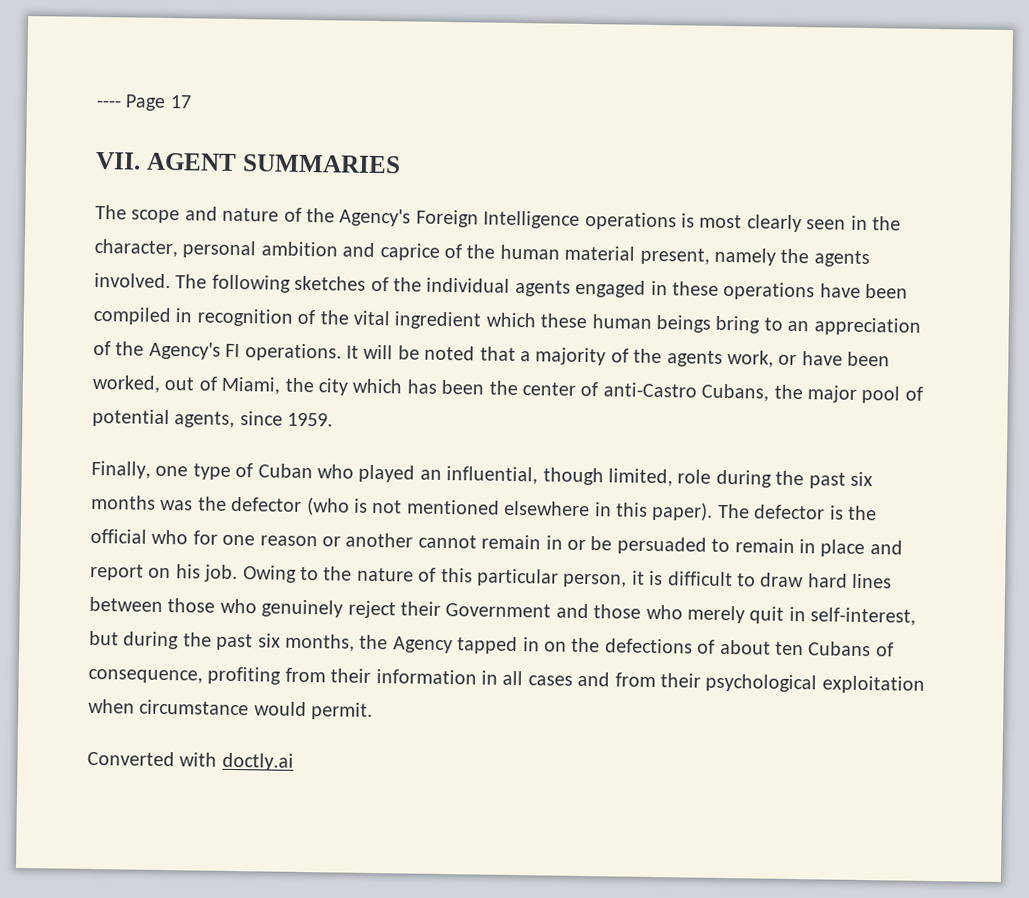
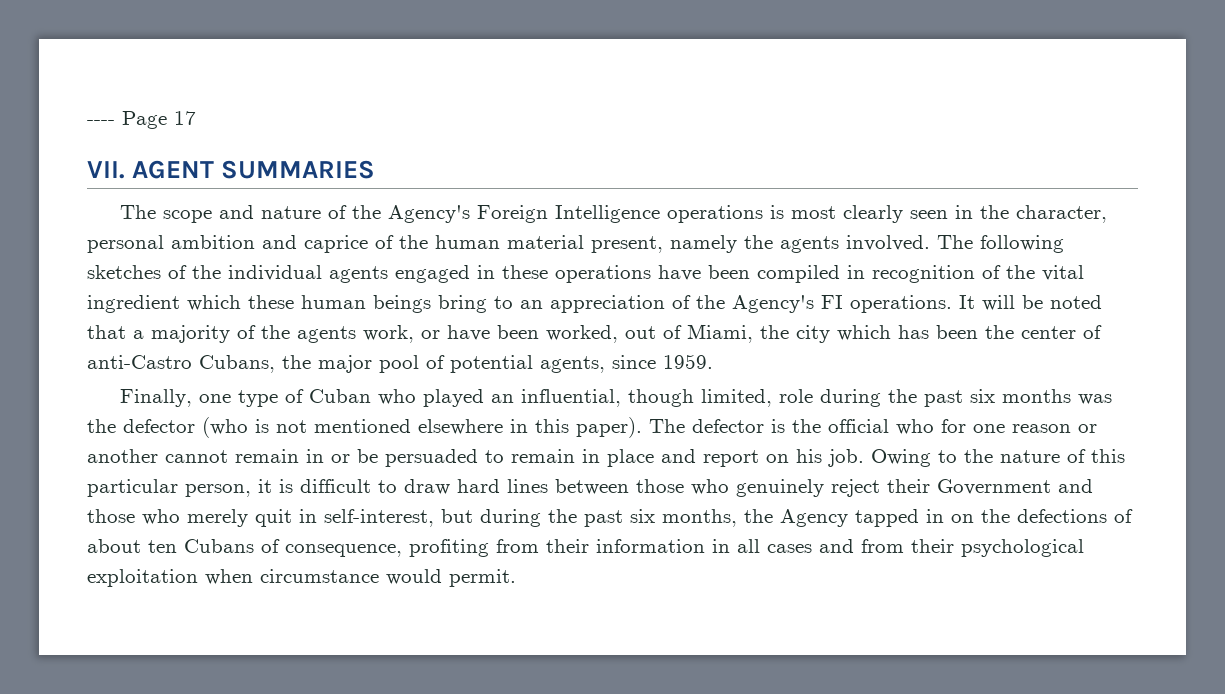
- Converted with doctly.ai

